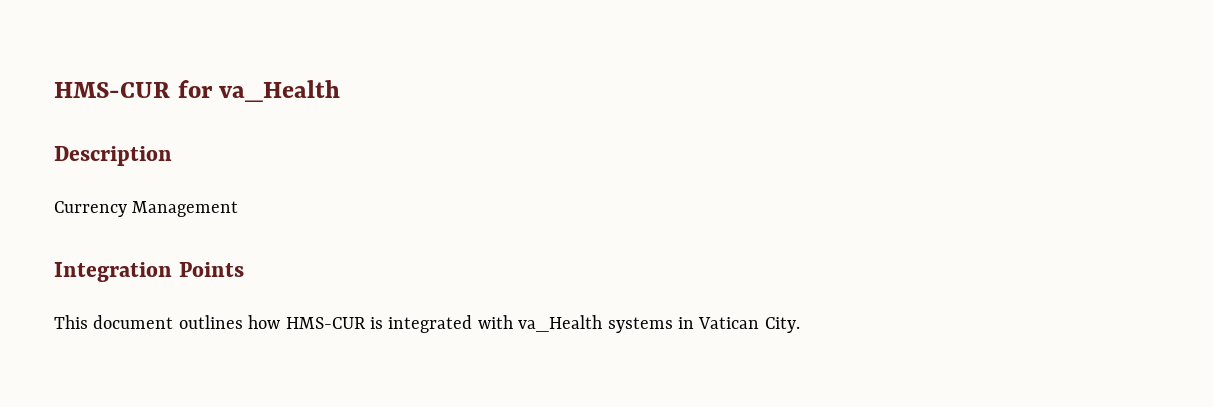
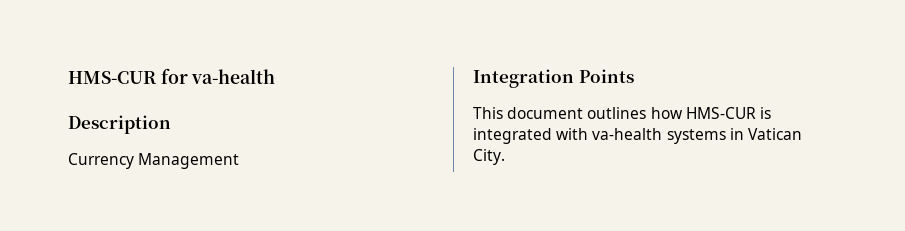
- HMS-CUR for va_Health
+ HMS-CUR for va-health
- This document outlines how HMS-CUR is integrated with va_Health systems in Vatican City.
+ This document outlines how HMS-CUR is integrated with va-health systems in Vatican City.

